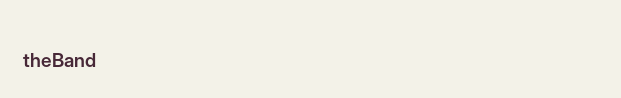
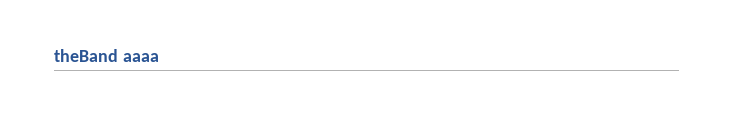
- theBand
+ theBand aaaa

